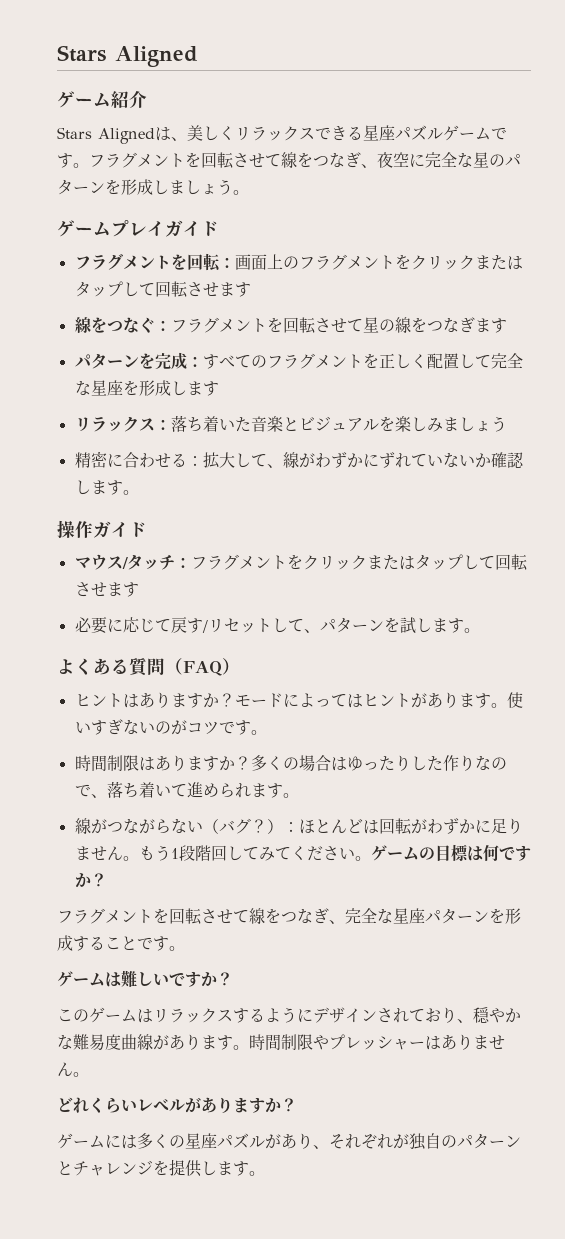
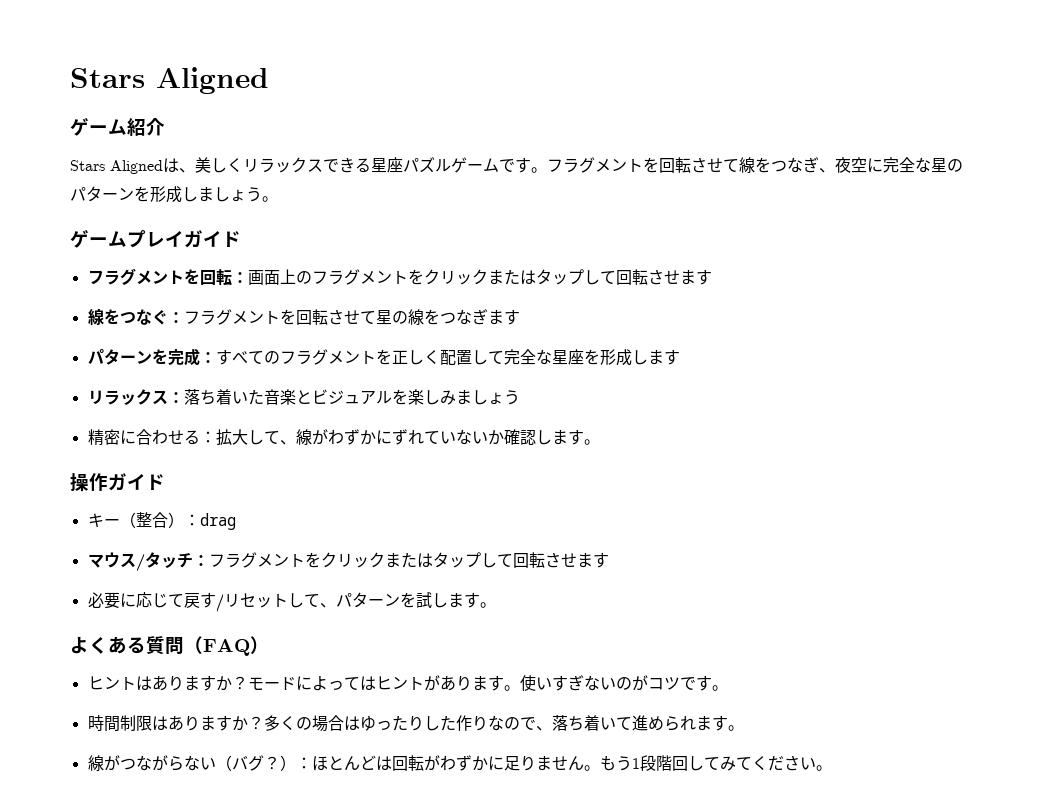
+ キー（整合）：drag
- ゲームの目標は何ですか？
- フラグメントを回転させて線をつなぎ、完全な星座パターンを形成することです。
- ゲームは難しいですか？
- このゲームはリラックスするようにデザインされており、穏やかな難易度曲線があります。時間制限やプレッシャーはありません。
- どれくらいレベルがありますか？
- ゲームには多くの星座パズルがあり、それぞれが独自のパターンとチャレンジを提供します。

